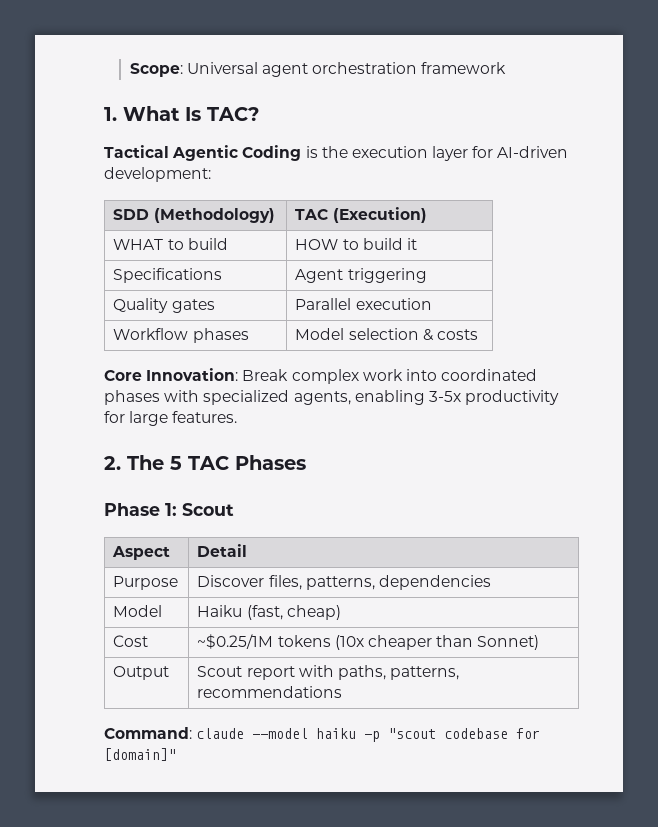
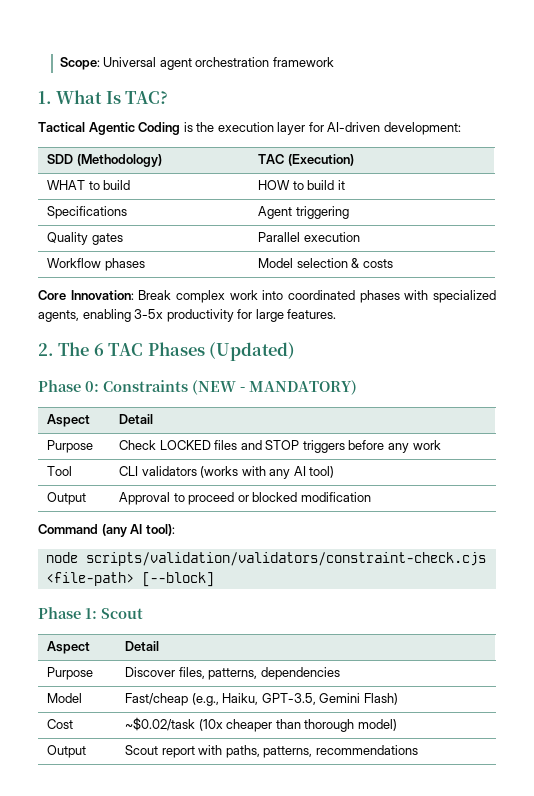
- 2. The 5 TAC Phases
+ 2. The 6 TAC Phases (Updated)
+ Phase 0: Constraints (NEW - MANDATORY)
+ Aspect | Detail
+ Purpose | Check LOCKED files and STOP triggers before any work
+ Tool | CLI validators (works with any AI tool)
+ Output | Approval to proceed or blocked modification
+ Command (any AI tool):
+ node scripts/validation/validators/constraint-check.cjs <file-path> [--block]
- Model | Haiku (fast, cheap)
+ Model | Fast/cheap (e.g., Haiku, GPT-3.5, Gemini Flash)
- Cost | ~$0.25/1M tokens (10x cheaper than Sonnet)
+ Cost | ~$0.02/task (10x cheaper than thorough model)
- Command: claude --model haiku -p "scout codebase for [domain]"

